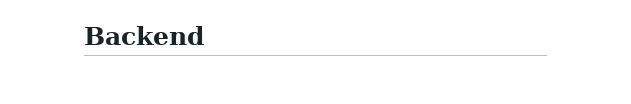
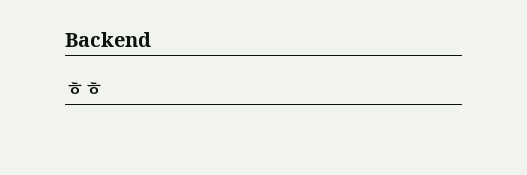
+ ㅎㅎ

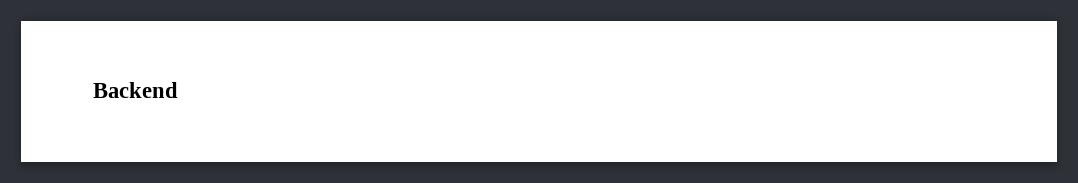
- ㅎㅎ

